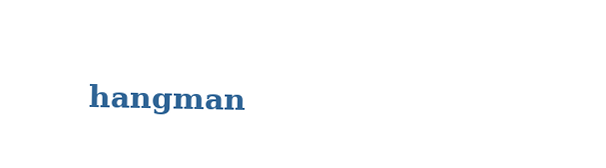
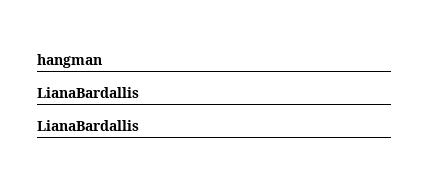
  hangman
+ LianaBardallis
+ LianaBardallis

